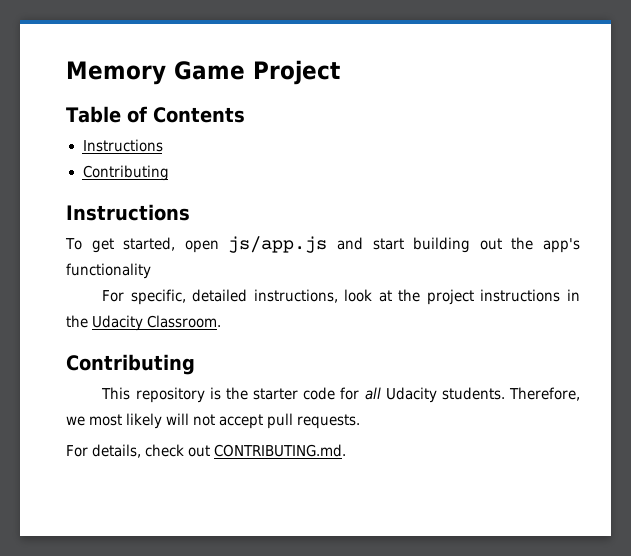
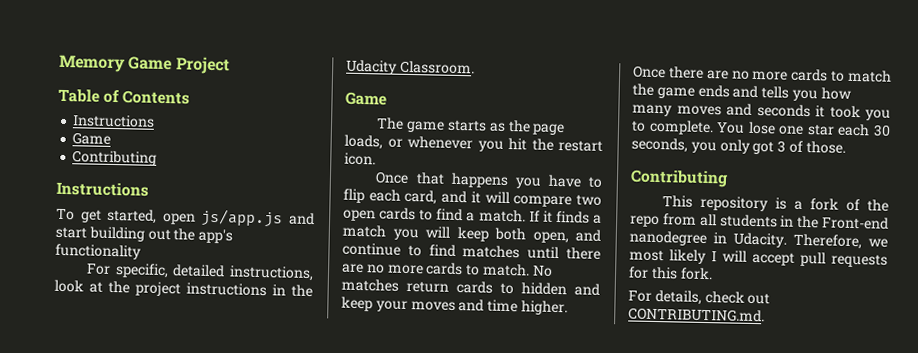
  Table of Contents
  Instructions
+ Game
  For specific, detailed instructions, look at the project instructions in the Udacity Classroom.
+ Game
+ The game starts as the page loads, or whenever you hit the restart icon.
+ Once that happens you have to flip each card, and it will compare two open cards to find a match. If it finds a match you will keep both open, and continue to find matches until there are no more cards to match. No matches return cards to hidden and keep your moves and time higher. Once there are no more cards to match the game ends and tells you how many moves and seconds it took you to complete. You lose one star each 30 seconds, you only got 3 of those.
  Contributing
- This repository is the starter code for all Udacity students. Therefore, we most likely will not accept pull requests.
+ This repository is a fork of the repo from all students in the Front-end nanodegree in Udacity. Therefore, we most likely I will accept pull requests for this fork.

